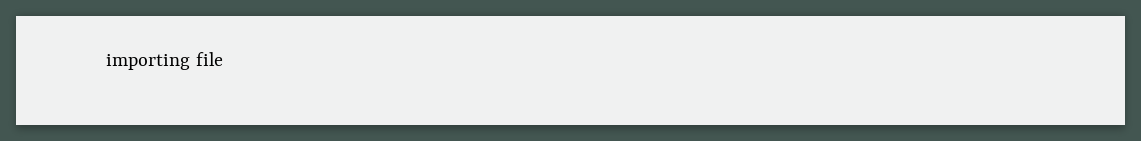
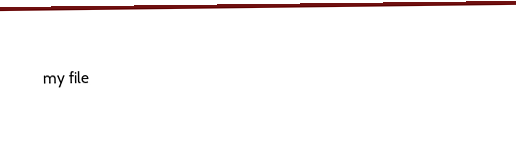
- importing file
+ my file

